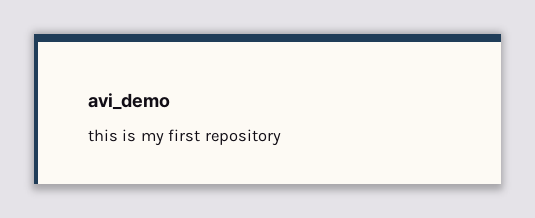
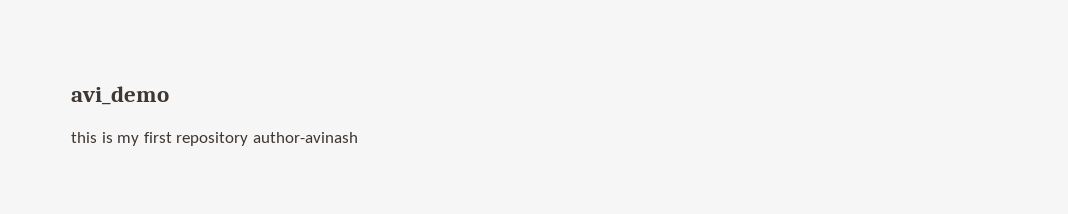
- this is my first repository
+ this is my first repository author-avinash

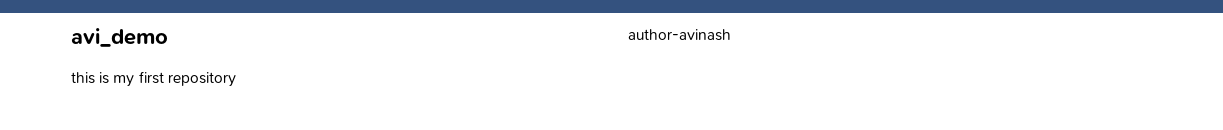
- this is my first repository author-avinash
+ this is my first repository
+ author-avinash

